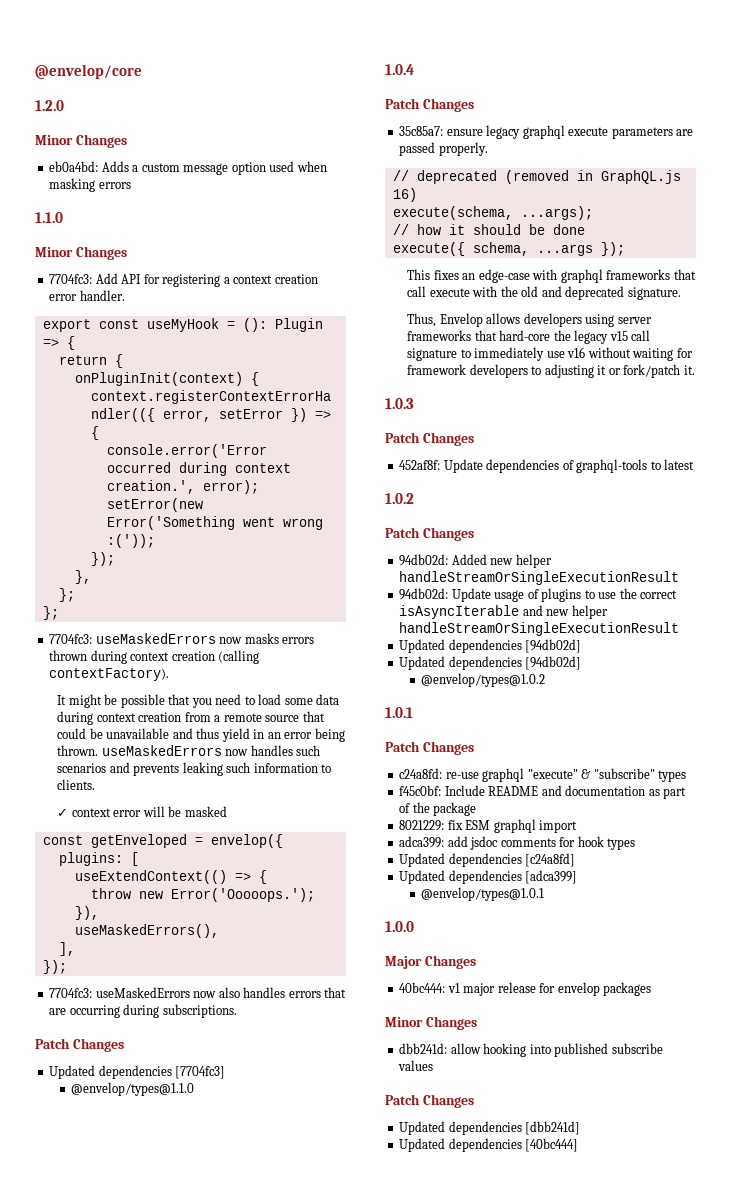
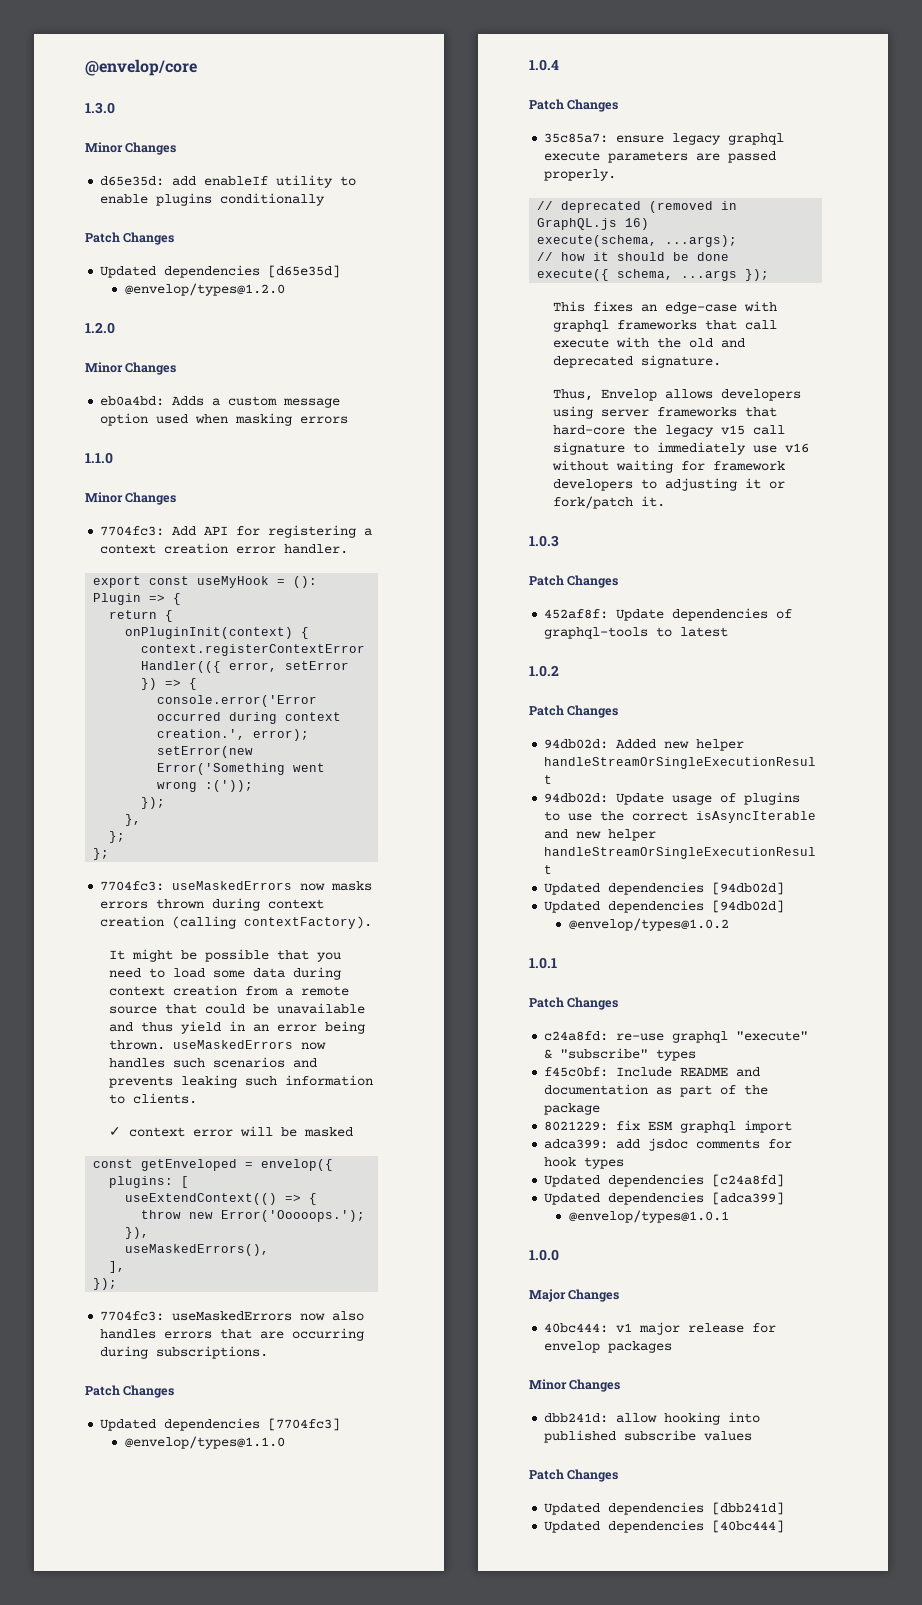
+ 1.3.0
+ Minor Changes
+ d65e35d: add enableIf utility to enable plugins conditionally
+ Patch Changes
+ Updated dependencies [d65e35d]
+ @envelop/types@1.2.0

